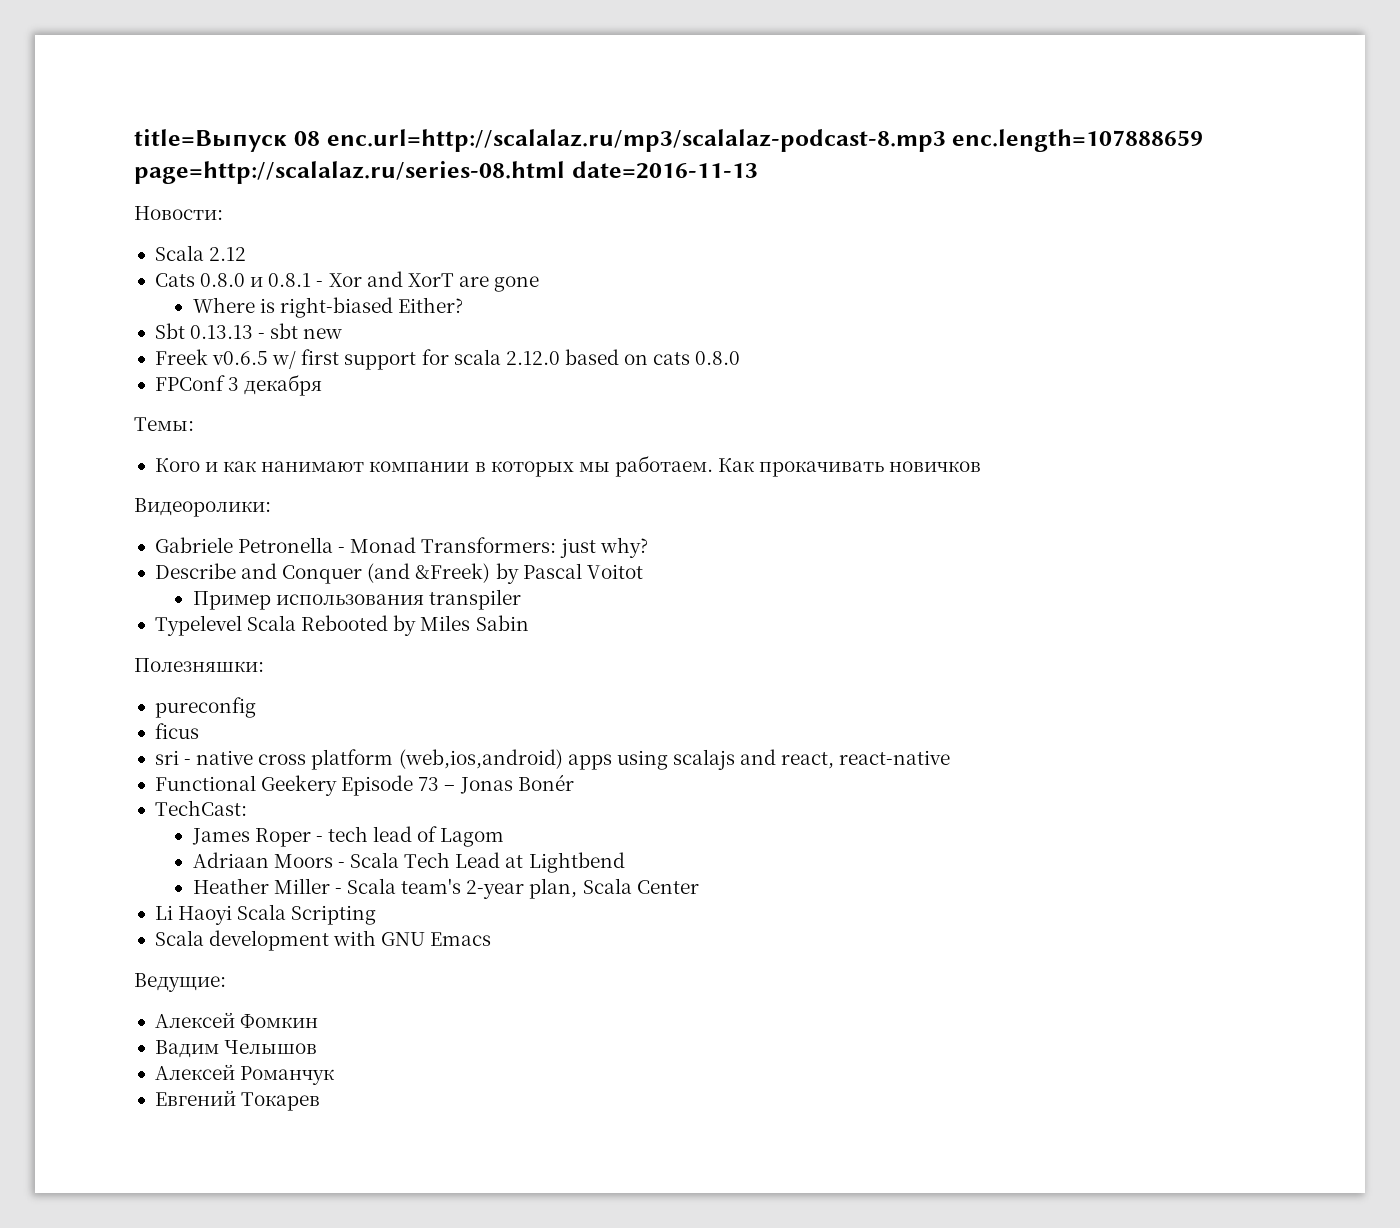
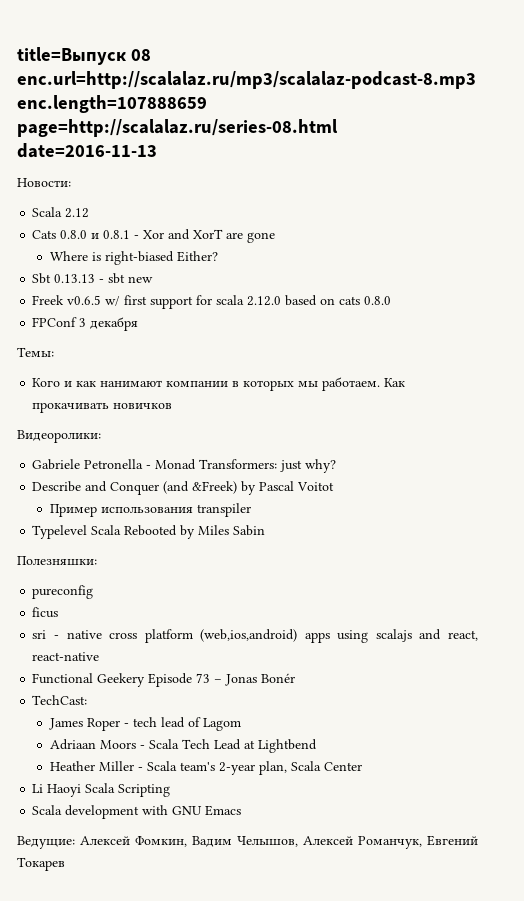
- Ведущие:
- Алексей Фомкин
- Вадим Челышов
- Алексей Романчук
- Евгений Токарев
+ Ведущие: Алексей Фомкин, Вадим Челышов, Алексей Романчук, Евгений Токарев

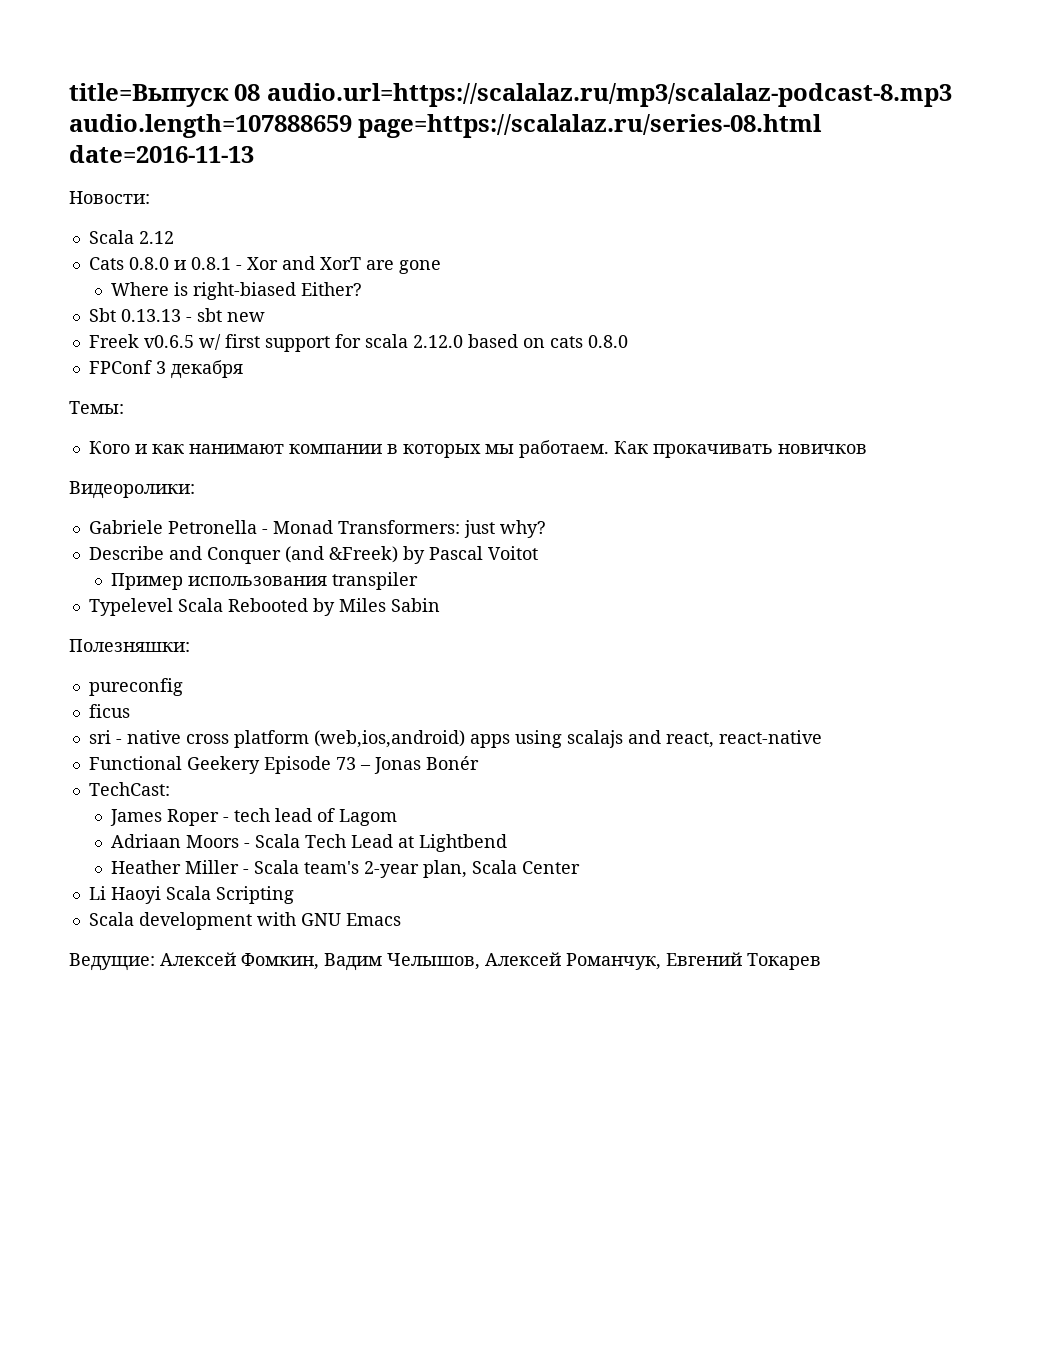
- title=Выпуск 08 enc.url=http://scalalaz.ru/mp3/scalalaz-podcast-8.mp3 enc.length=107888659 page=http://scalalaz.ru/series-08.html date=2016-11-13
+ title=Выпуск 08 audio.url=https://scalalaz.ru/mp3/scalalaz-podcast-8.mp3 audio.length=107888659 page=https://scalalaz.ru/series-08.html date=2016-11-13

